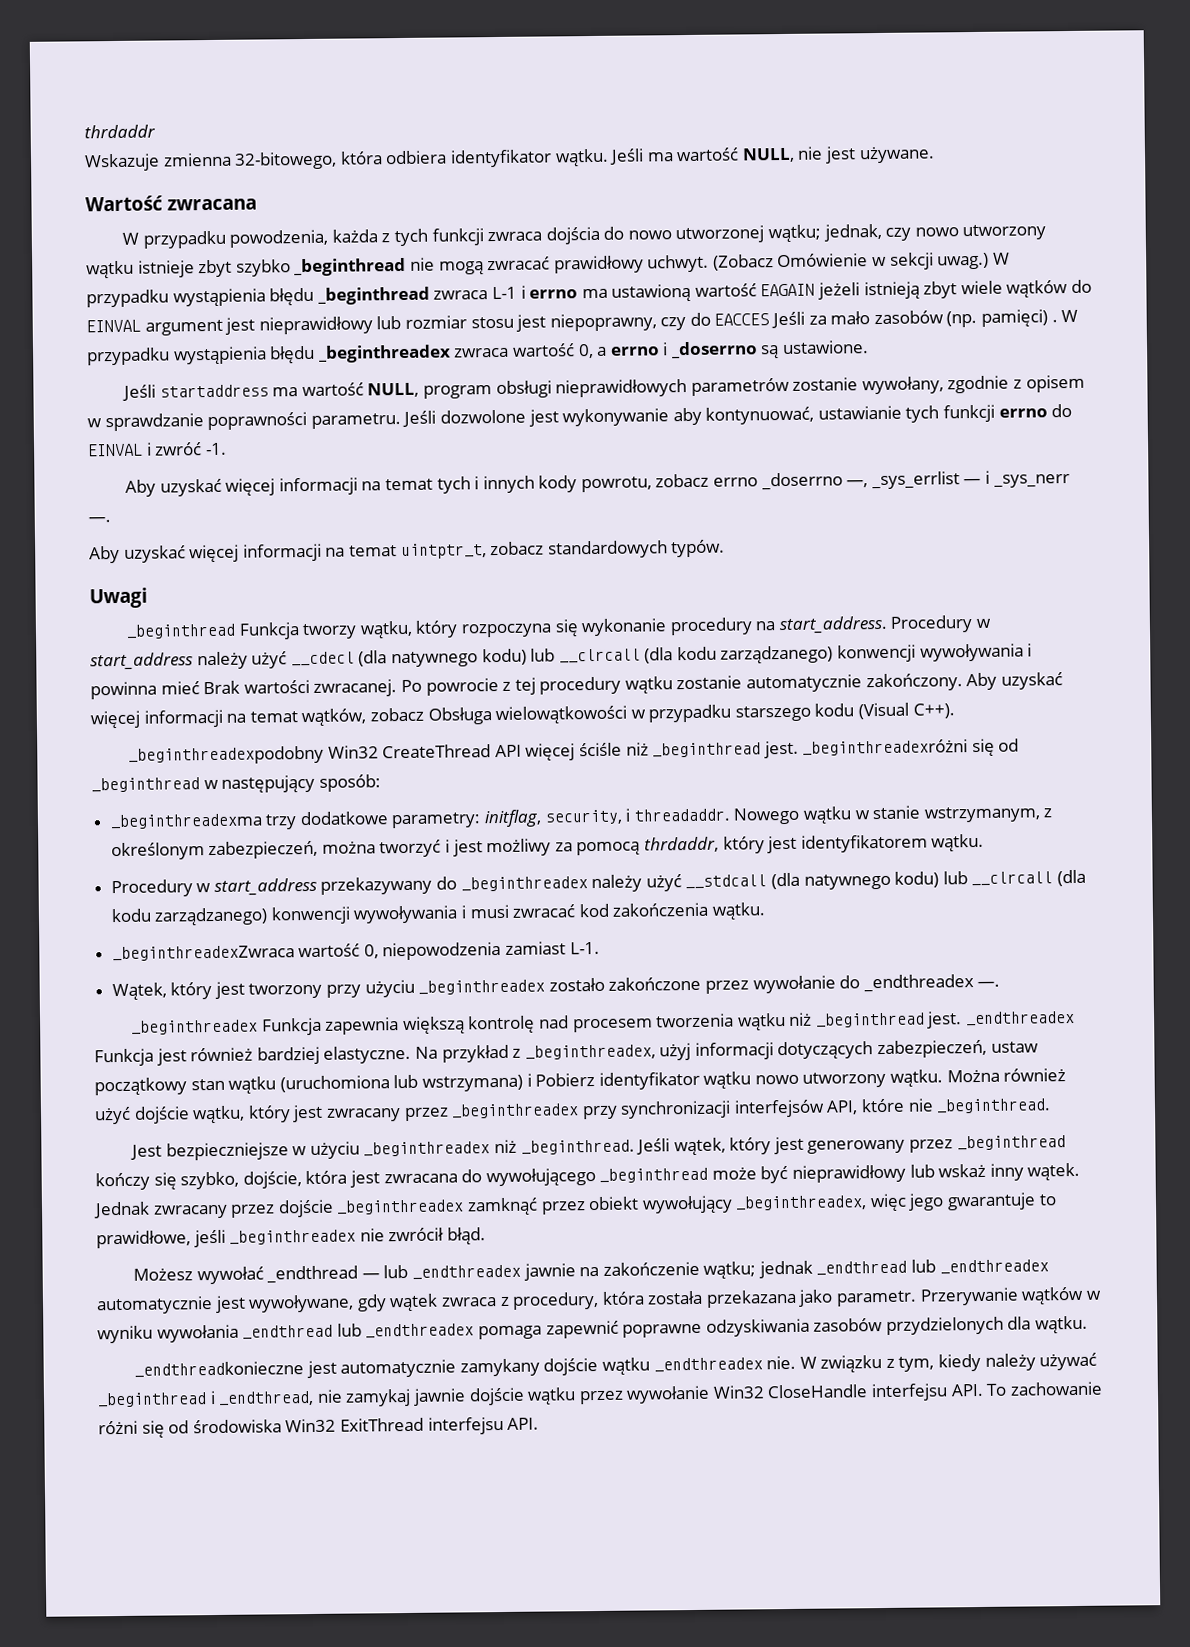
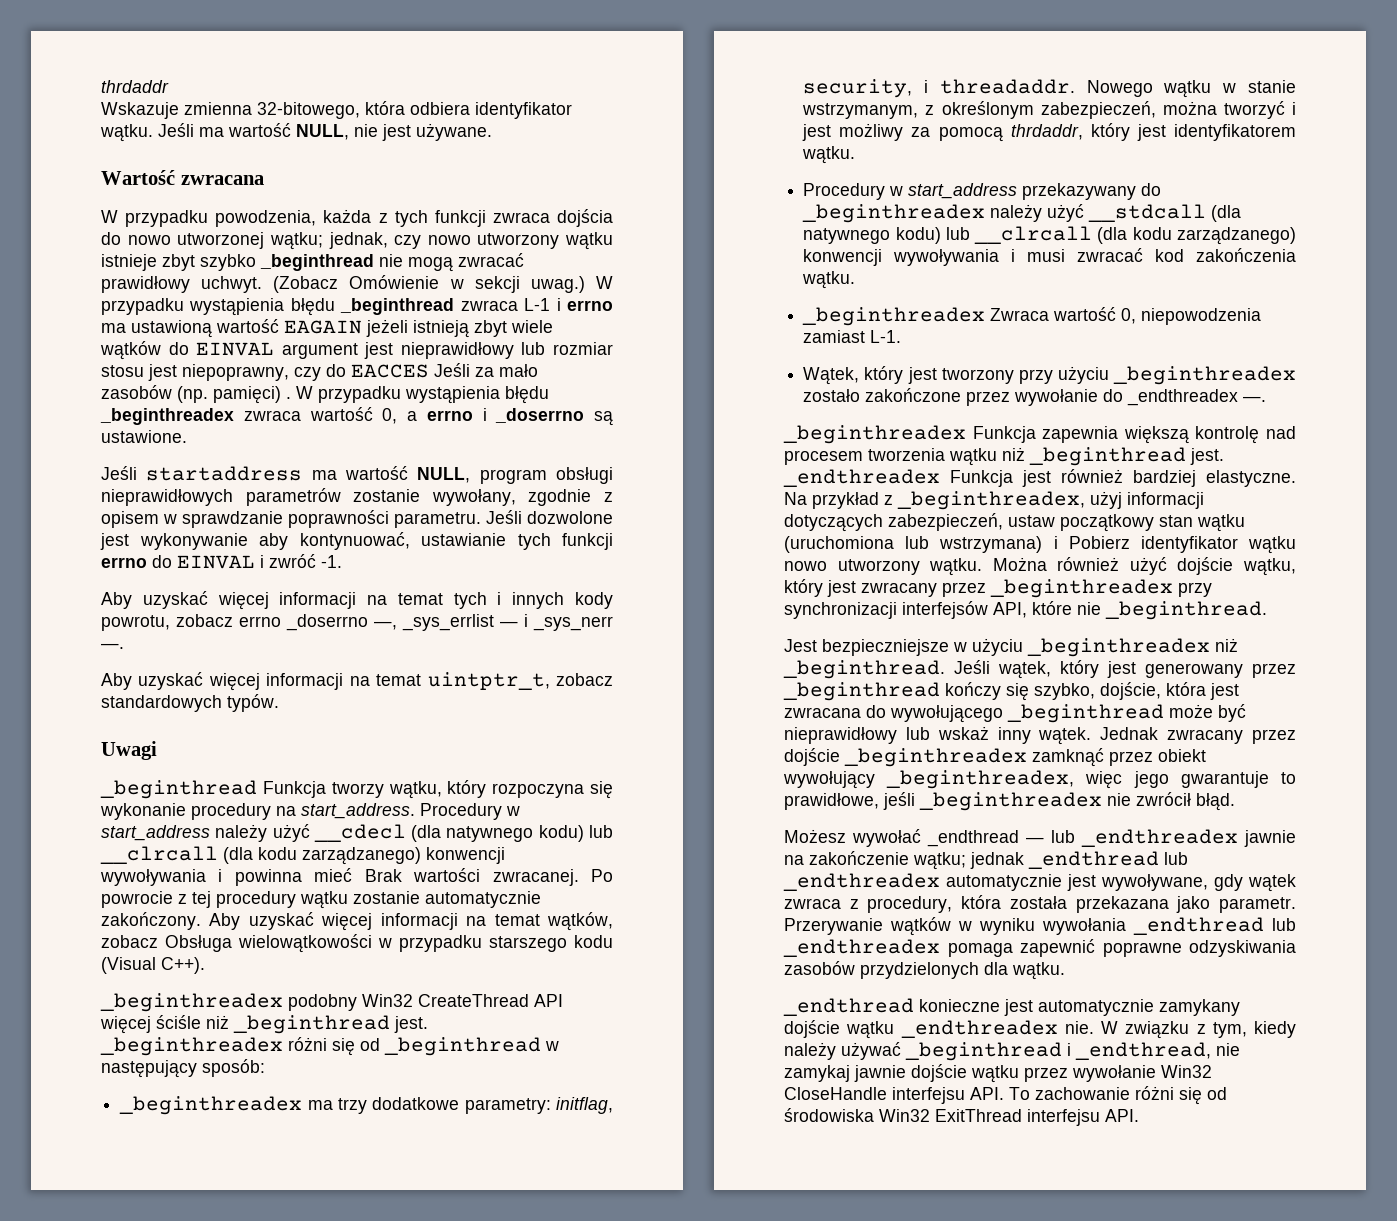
- _beginthreadexpodobny Win32 CreateThread API więcej ściśle niż _beginthread jest.
+ _beginthreadex podobny Win32 CreateThread API więcej ściśle niż _beginthread jest.
- _beginthreadexróżni się od _beginthread w następujący sposób:
+ _beginthreadex różni się od _beginthread w następujący sposób:
- _beginthreadexma trzy dodatkowe parametry: initflag, security, i threadaddr.
+ _beginthreadex ma trzy dodatkowe parametry: initflag, security, i threadaddr.
- _beginthreadexZwraca wartość 0, niepowodzenia zamiast L-1.
+ _beginthreadex Zwraca wartość 0, niepowodzenia zamiast L-1.
- _endthreadkonieczne jest automatycznie zamykany dojście wątku _endthreadex nie.
+ _endthread konieczne jest automatycznie zamykany dojście wątku _endthreadex nie.

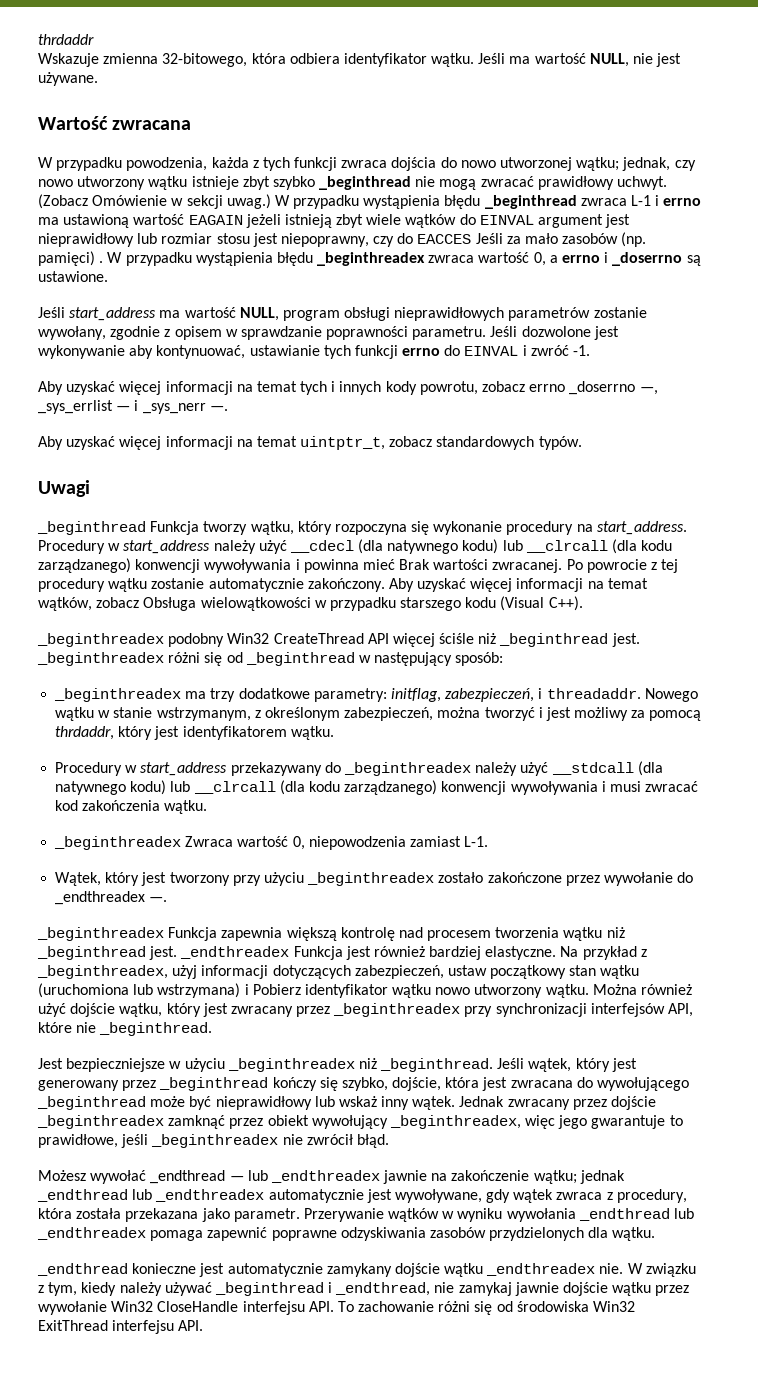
- Jeśli startaddress ma wartość NULL, program obsługi nieprawidłowych parametrów zostanie wywołany, zgodnie z opisem w sprawdzanie poprawności parametru.
+ Jeśli start_address ma wartość NULL, program obsługi nieprawidłowych parametrów zostanie wywołany, zgodnie z opisem w sprawdzanie poprawności parametru.
- _beginthreadex ma trzy dodatkowe parametry: initflag, security, i threadaddr.
+ _beginthreadex ma trzy dodatkowe parametry: initflag, zabezpieczeń, i threadaddr.

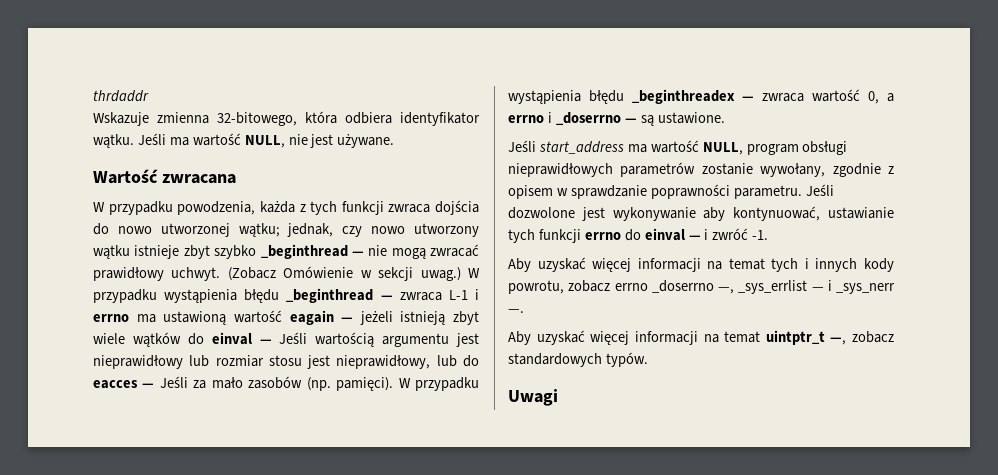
- W przypadku powodzenia, każda z tych funkcji zwraca dojścia do nowo utworzonej wątku; jednak, czy nowo utworzony wątku istnieje zbyt szybko _beginthread nie mogą zwracać prawidłowy uchwyt.
+ W przypadku powodzenia, każda z tych funkcji zwraca dojścia do nowo utworzonej wątku; jednak, czy nowo utworzony wątku istnieje zbyt szybko _beginthread — nie mogą zwracać prawidłowy uchwyt.
- W przypadku wystąpienia błędu _beginthread zwraca L-1 i errno ma ustawioną wartość EAGAIN jeżeli istnieją zbyt wiele wątków do EINVAL argument jest nieprawidłowy lub rozmiar stosu jest niepoprawny, czy do EACCES Jeśli za mało zasobów (np. pamięci) .
+ W przypadku wystąpienia błędu _beginthread — zwraca L-1 i errno ma ustawioną wartość eagain — jeżeli istnieją zbyt wiele wątków do einval — Jeśli wartością argumentu jest nieprawidłowy lub rozmiar stosu jest nieprawidłowy, lub do eacces — Jeśli za mało zasobów (np. pamięci).
- W przypadku wystąpienia błędu _beginthreadex zwraca wartość 0, a errno i _doserrno są ustawione.
+ W przypadku wystąpienia błędu _beginthreadex — zwraca wartość 0, a errno i _doserrno — są ustawione.
- Jeśli dozwolone jest wykonywanie aby kontynuować, ustawianie tych funkcji errno do EINVAL i zwróć -1.
+ Jeśli dozwolone jest wykonywanie aby kontynuować, ustawianie tych funkcji errno do einval — i zwróć -1.
- Aby uzyskać więcej informacji na temat uintptr_t, zobacz standardowych typów.
+ Aby uzyskać więcej informacji na temat uintptr_t —, zobacz standardowych typów.
- _beginthread Funkcja tworzy wątku, który rozpoczyna się wykonanie procedury na start_address. Procedury w start_address należy użyć __cdecl (dla natywnego kodu) lub __clrcall (dla kodu zarządzanego) konwencji wywoływania i powinna mieć Brak wartości zwracanej. Po powrocie z tej procedury wątku zostanie automatycznie zakończony. Aby uzyskać więcej informacji na temat wątków, zobacz Obsługa wielowątkowości w przypadku starszego kodu (Visual C++).
- _beginthreadex podobny Win32 CreateThread API więcej ściśle niż _beginthread jest. _beginthreadex różni się od _beginthread w następujący sposób:
- _beginthreadex ma trzy dodatkowe parametry: initflag, zabezpieczeń, i threadaddr. Nowego wątku w stanie wstrzymanym, z określonym zabezpieczeń, można tworzyć i jest możliwy za pomocą thrdaddr, który jest identyfikatorem wątku.
- Procedury w start_address przekazywany do _beginthreadex należy użyć __stdcall (dla natywnego kodu) lub __clrcall (dla kodu zarządzanego) konwencji wywoływania i musi zwracać kod zakończenia wątku.
- _beginthreadex Zwraca wartość 0, niepowodzenia zamiast L-1.
- Wątek, który jest tworzony przy użyciu _beginthreadex zostało zakończone przez wywołanie do _endthreadex —.
- _beginthreadex Funkcja zapewnia większą kontrolę nad procesem tworzenia wątku niż _beginthread jest. _endthreadex Funkcja jest również bardziej elastyczne. Na przykład z _beginthreadex, użyj informacji dotyczących zabezpieczeń, ustaw początkowy stan wątku (uruchomiona lub wstrzymana) i Pobierz identyfikator wątku nowo utworzony wątku. Można również użyć dojście wątku, który jest zwracany przez _beginthreadex przy synchronizacji interfejsów API, które nie _beginthread.
- Jest bezpieczniejsze w użyciu _beginthreadex niż _beginthread. Jeśli wątek, który jest generowany przez _beginthread kończy się szybko, dojście, która jest zwracana do wywołującego _beginthread może być nieprawidłowy lub wskaż inny wątek. Jednak zwracany przez dojście _beginthreadex zamknąć przez obiekt wywołujący _beginthreadex, więc jego gwarantuje to prawidłowe, jeśli _beginthreadex nie zwrócił błąd.
- Możesz wywołać _endthread — lub _endthreadex jawnie na zakończenie wątku; jednak _endthread lub _endthreadex automatycznie jest wywoływane, gdy wątek zwraca z procedury, która została przekazana jako parametr. Przerywanie wątków w wyniku wywołania _endthread lub _endthreadex pomaga zapewnić poprawne odzyskiwania zasobów przydzielonych dla wątku.
- _endthread konieczne jest automatycznie zamykany dojście wątku _endthreadex nie. W związku z tym, kiedy należy używać _beginthread i _endthread, nie zamykaj jawnie dojście wątku przez wywołanie Win32 CloseHandle interfejsu API. To zachowanie różni się od środowiska Win32 ExitThread interfejsu API.

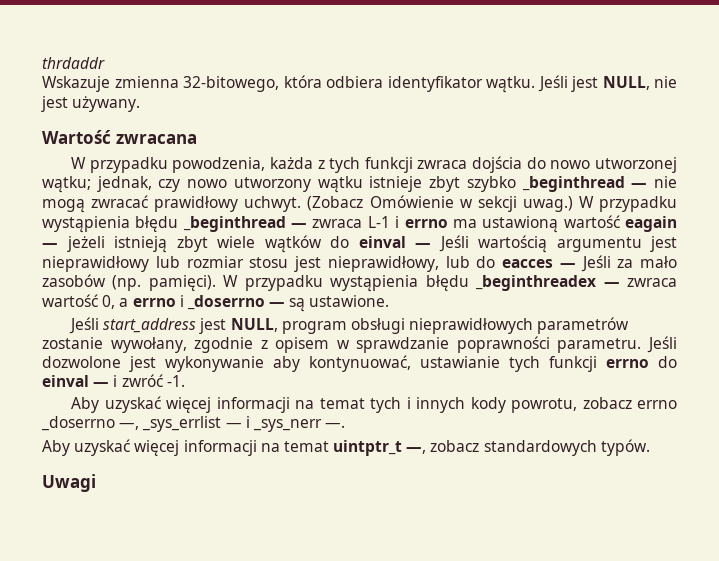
- Jeśli ma wartość NULL, nie jest używane.
+ Jeśli jest NULL, nie jest używany.
- Jeśli start_address ma wartość NULL, program obsługi nieprawidłowych parametrów zostanie wywołany, zgodnie z opisem w sprawdzanie poprawności parametru.
+ Jeśli start_address jest NULL, program obsługi nieprawidłowych parametrów zostanie wywołany, zgodnie z opisem w sprawdzanie poprawności parametru.

